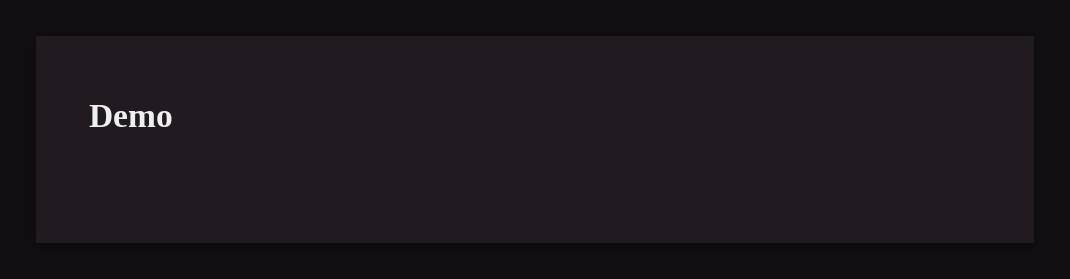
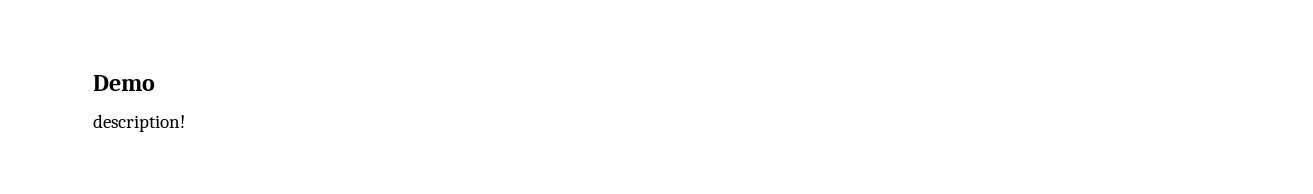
+ description!

